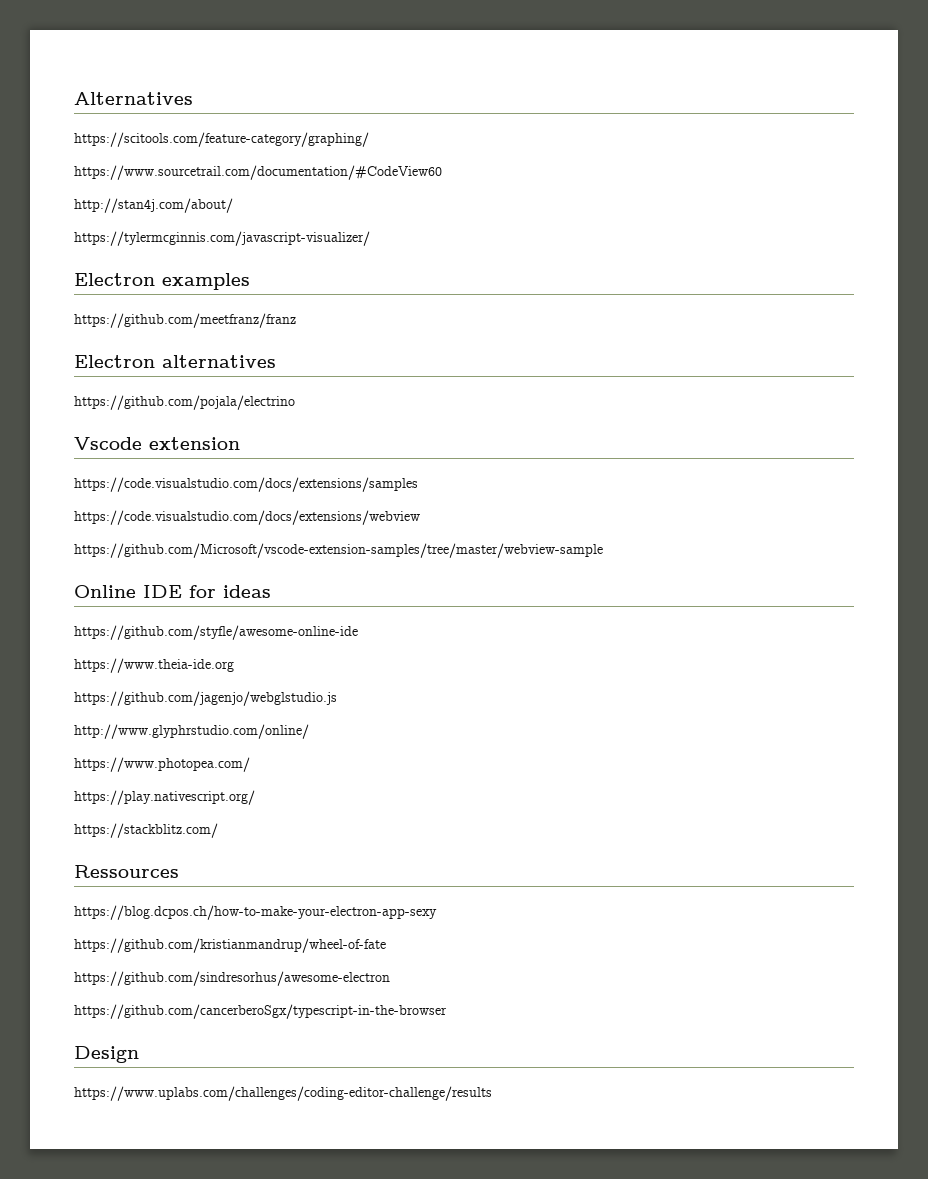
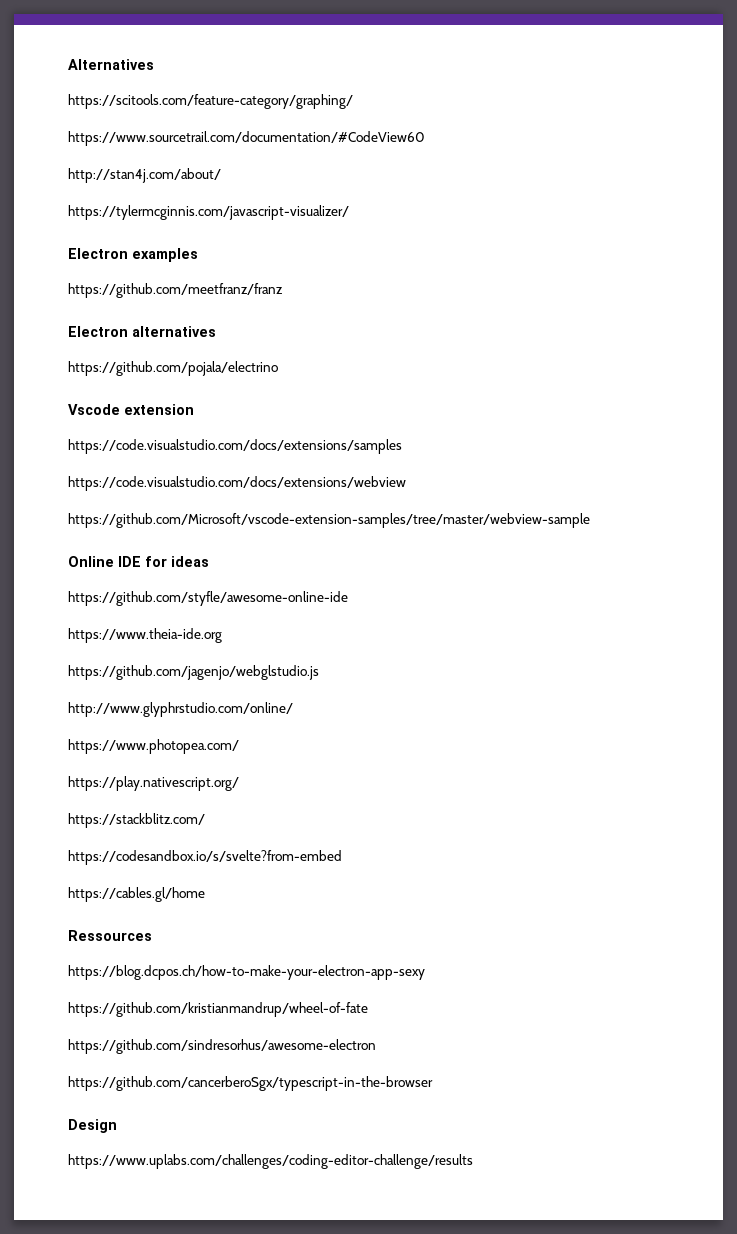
+ https://codesandbox.io/s/svelte?from-embed
+ https://cables.gl/home

